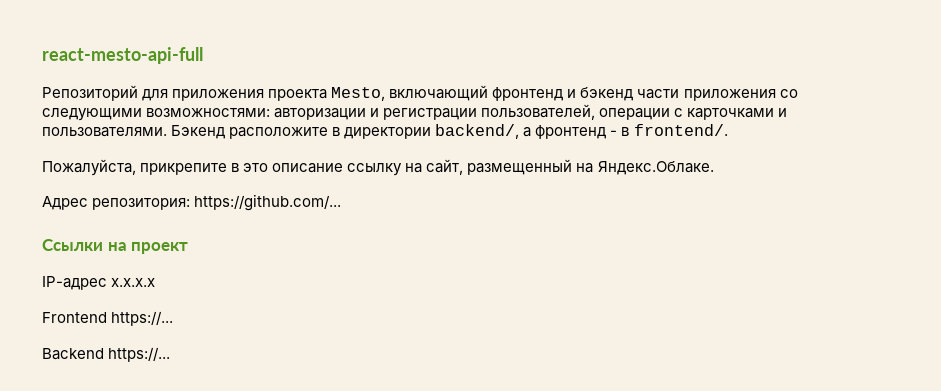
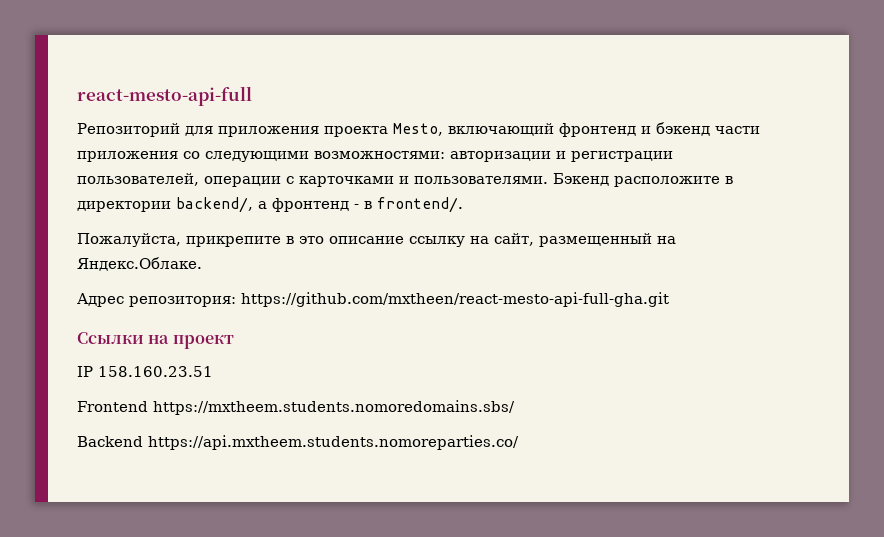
- Адрес репозитория: https://github.com/...
+ Адрес репозитория: https://github.com/mxtheen/react-mesto-api-full-gha.git
- IP-адрес x.x.x.x
+ IP 158.160.23.51
- Frontend https://...
+ Frontend https://mxtheem.students.nomoredomains.sbs/
- Backend https://...
+ Backend https://api.mxtheem.students.nomoreparties.co/

